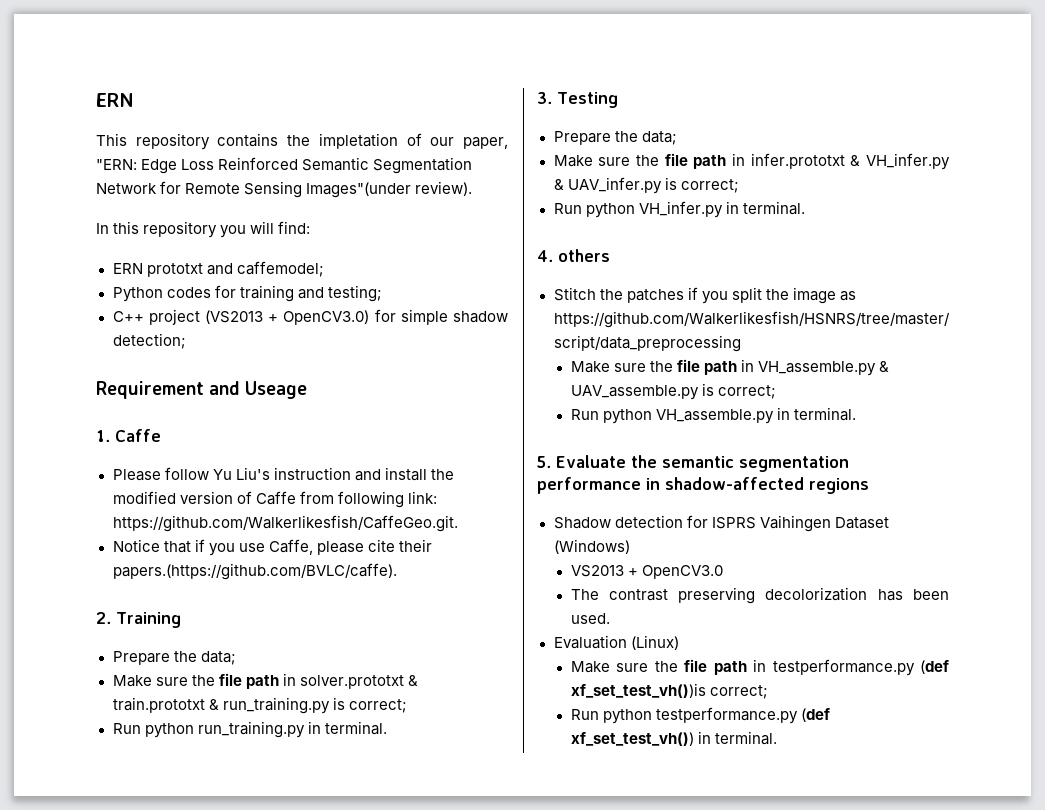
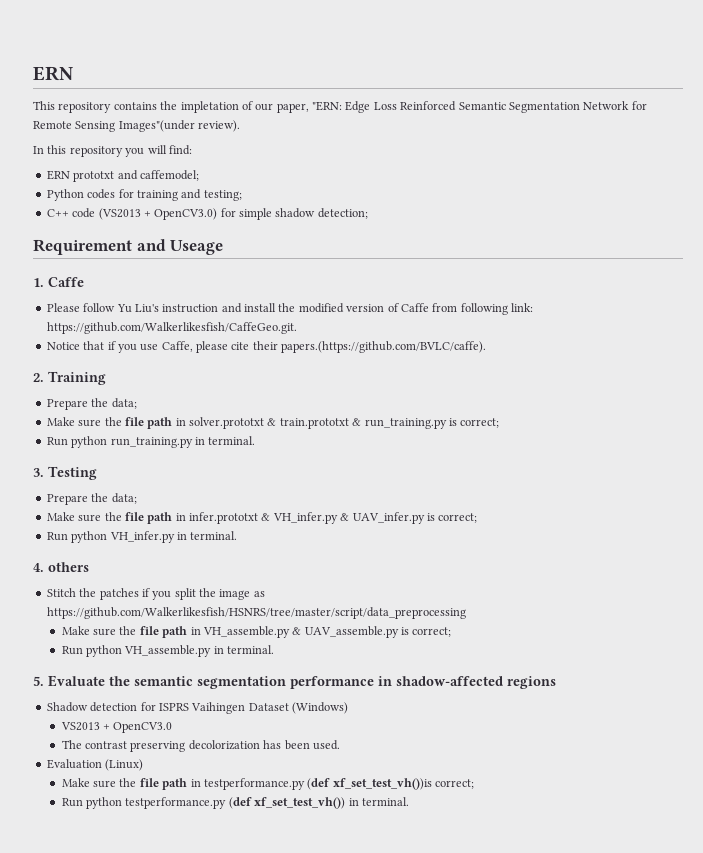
- C++ project (VS2013 + OpenCV3.0) for simple shadow detection;
+ C++ code (VS2013 + OpenCV3.0) for simple shadow detection;

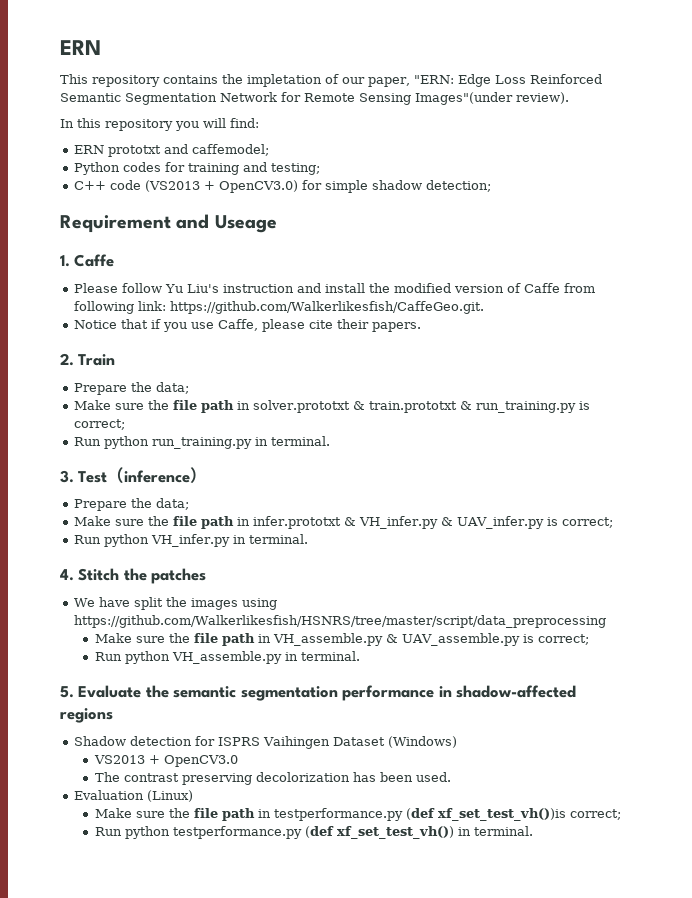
- Notice that if you use Caffe, please cite their papers.(https://github.com/BVLC/caffe).
+ Notice that if you use Caffe, please cite their papers.
- 2. Training
+ 2. Train
- 3. Testing
+ 3. Test（inference）
- 4. others
- Stitch the patches if you split the image as https://github.com/Walkerlikesfish/HSNRS/tree/master/script/data_preprocessing
+ 4. Stitch the patches
+ We have split the images using https://github.com/Walkerlikesfish/HSNRS/tree/master/script/data_preprocessing

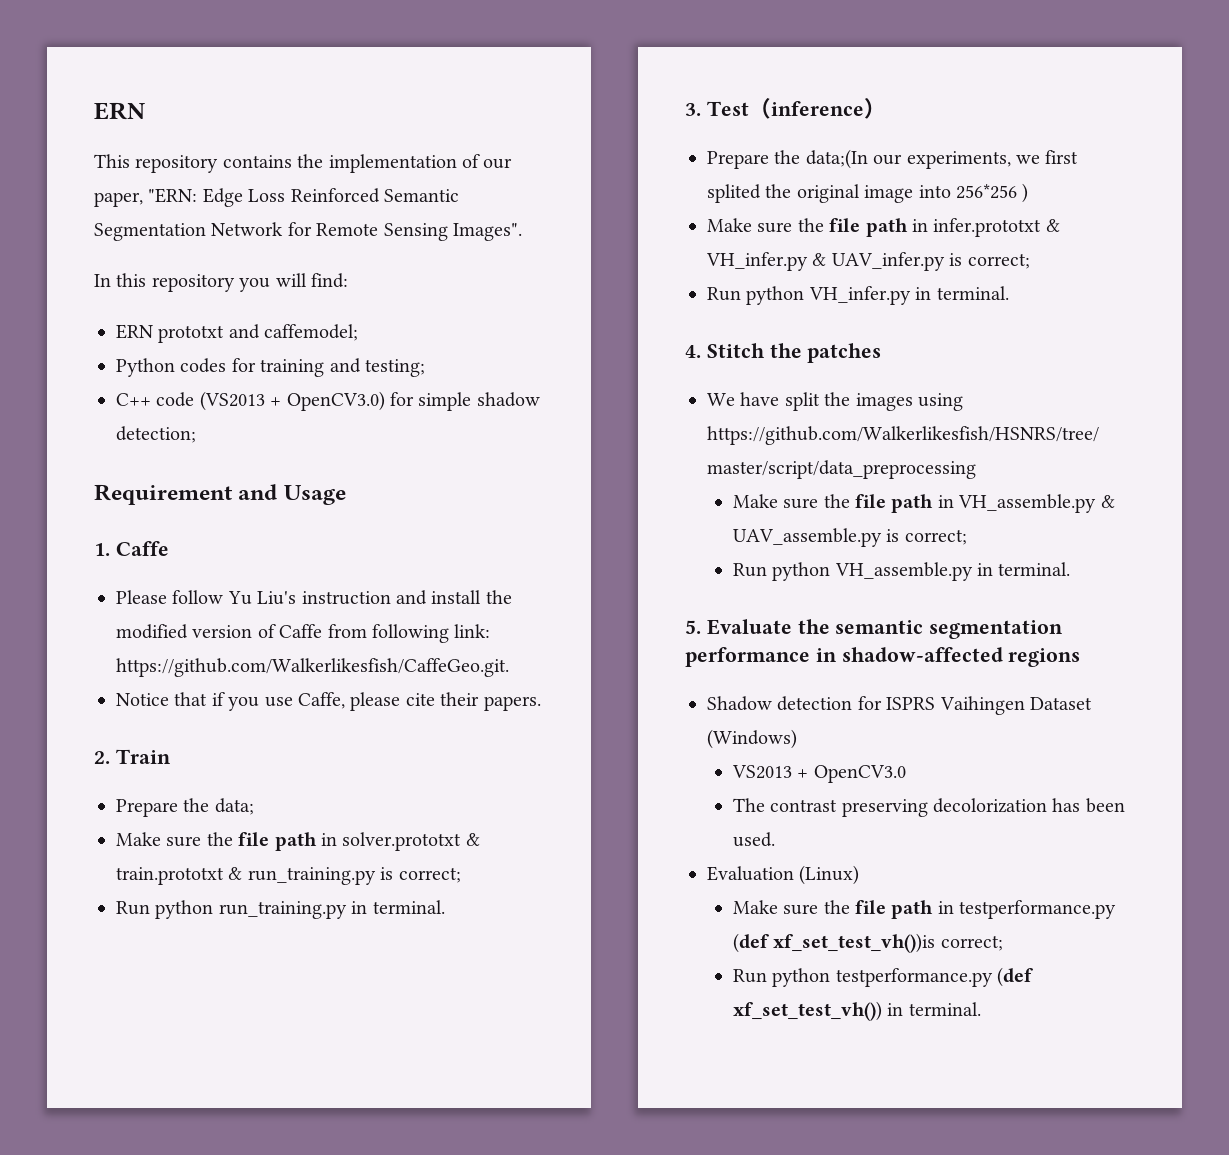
- This repository contains the impletation of our paper, "ERN: Edge Loss Reinforced Semantic Segmentation Network for Remote Sensing Images"(under review).
+ This repository contains the implementation of our paper, "ERN: Edge Loss Reinforced Semantic Segmentation Network for Remote Sensing Images".
- Requirement and Useage
+ Requirement and Usage
  3. Test（inference）
- Prepare the data;
+ Prepare the data;(In our experiments, we first splited the original image into 256*256 )

